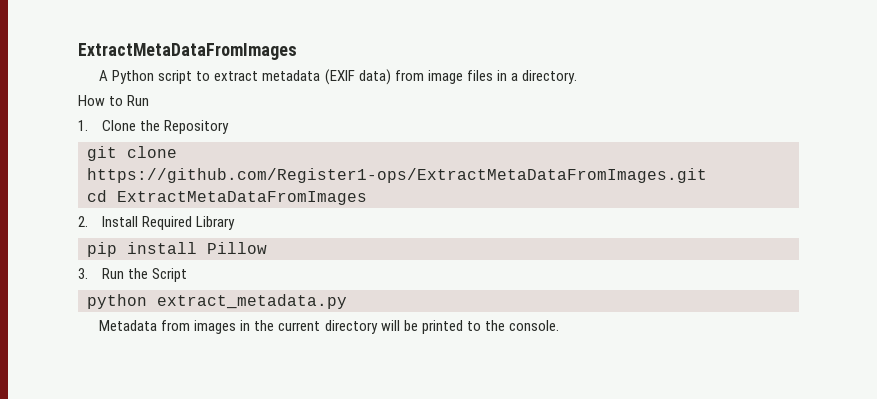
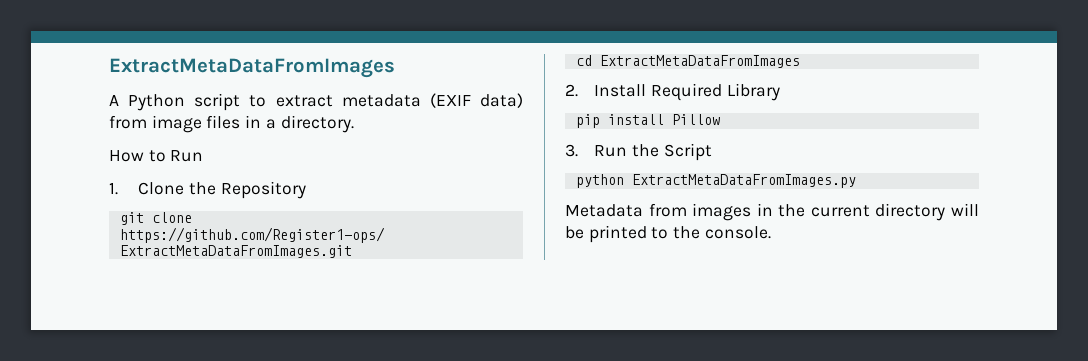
- python extract_metadata.py
+ python ExtractMetaDataFromImages.py

